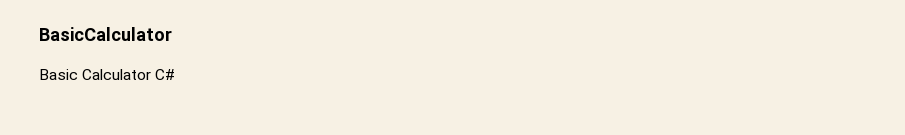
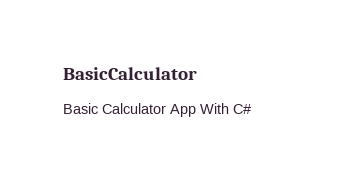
- Basic Calculator C#
+ Basic Calculator App With C#

